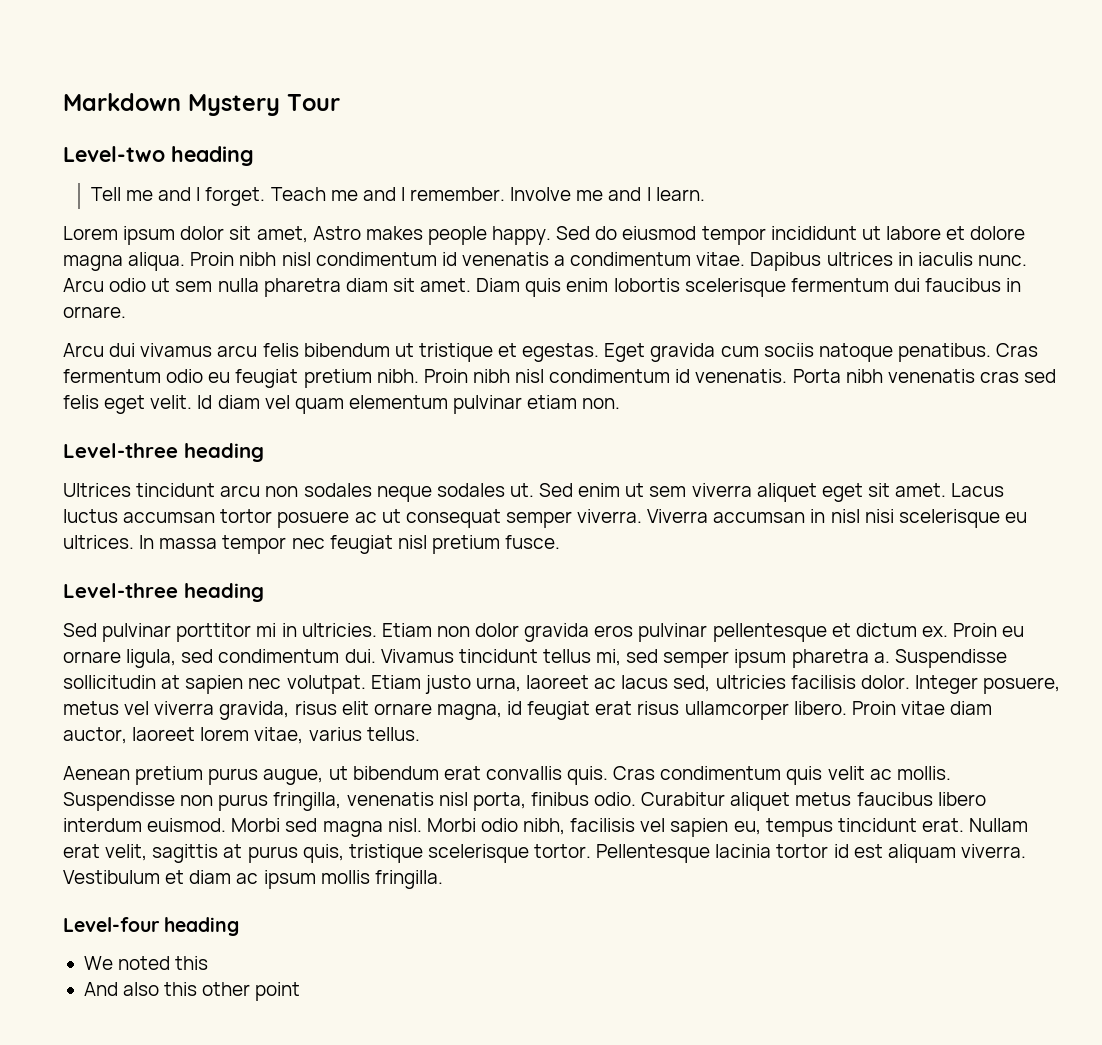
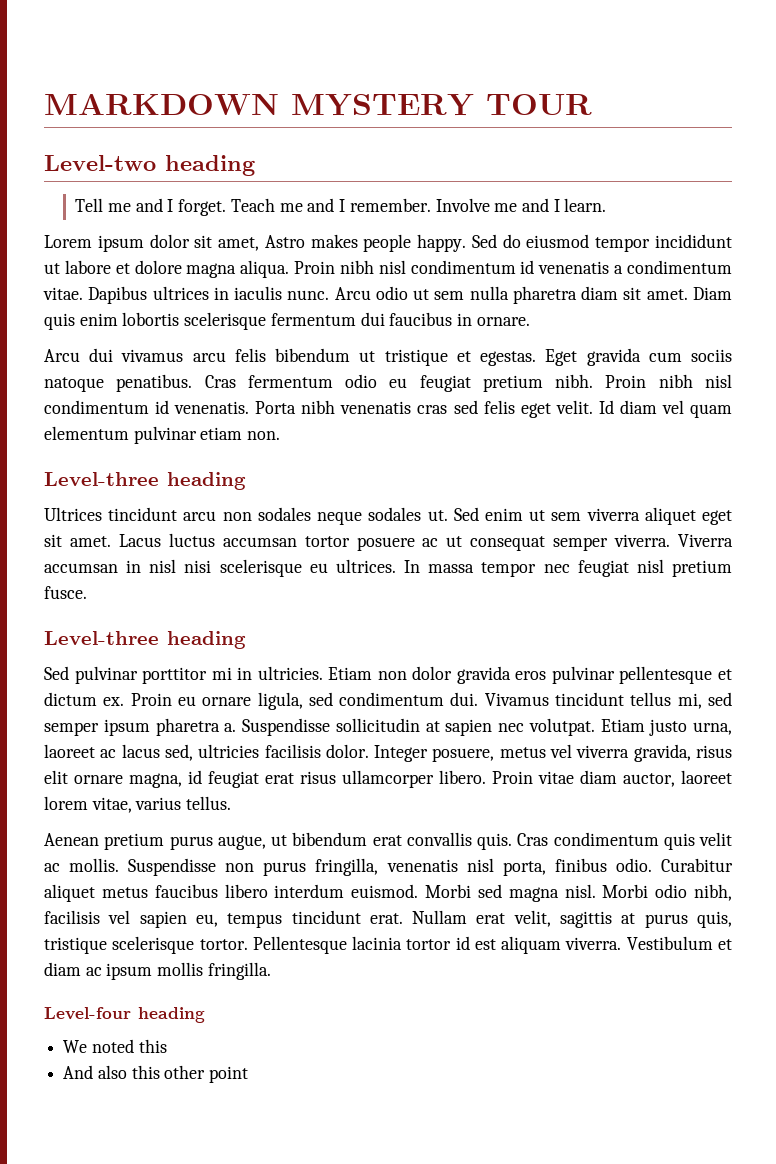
- Markdown Mystery Tour
+ MARKDOWN MYSTERY TOUR

